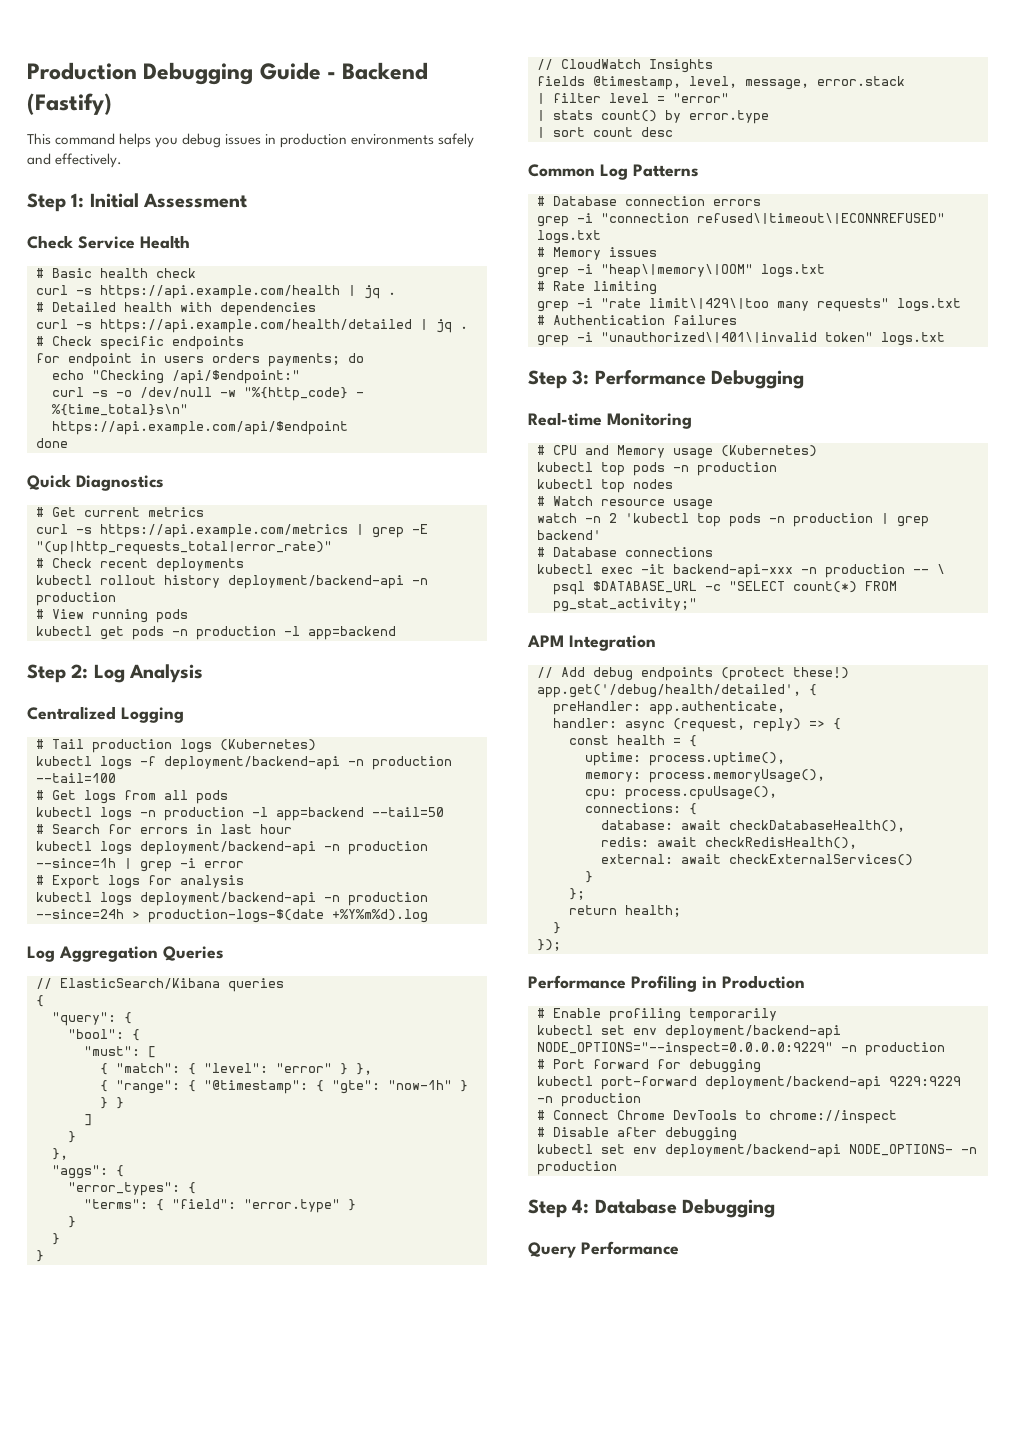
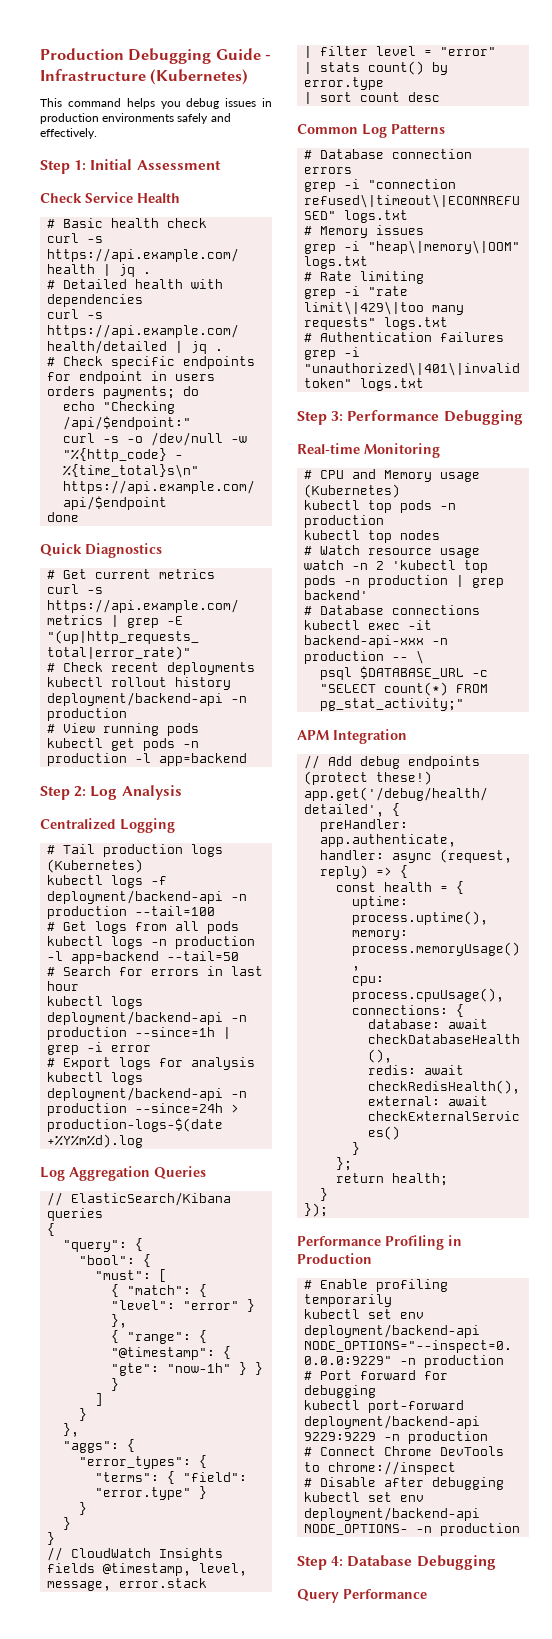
- Production Debugging Guide - Backend (Fastify)
+ Production Debugging Guide - Infrastructure (Kubernetes)

